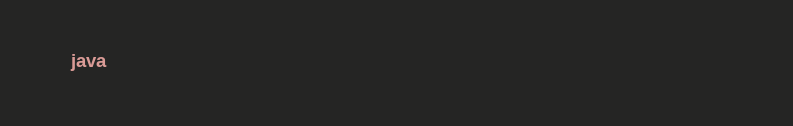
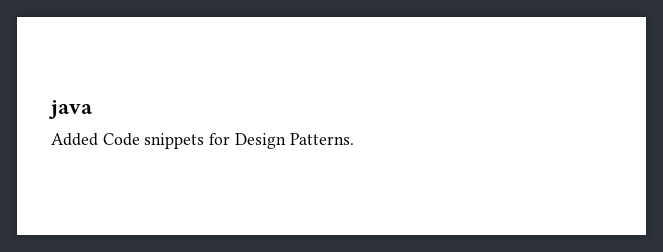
+ Added Code snippets for Design Patterns.

